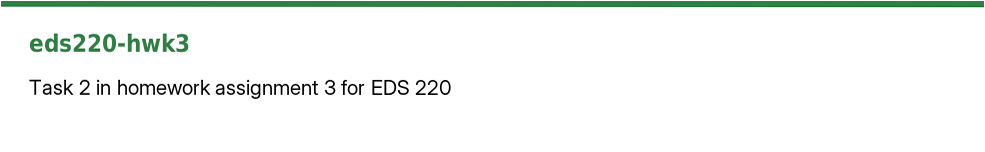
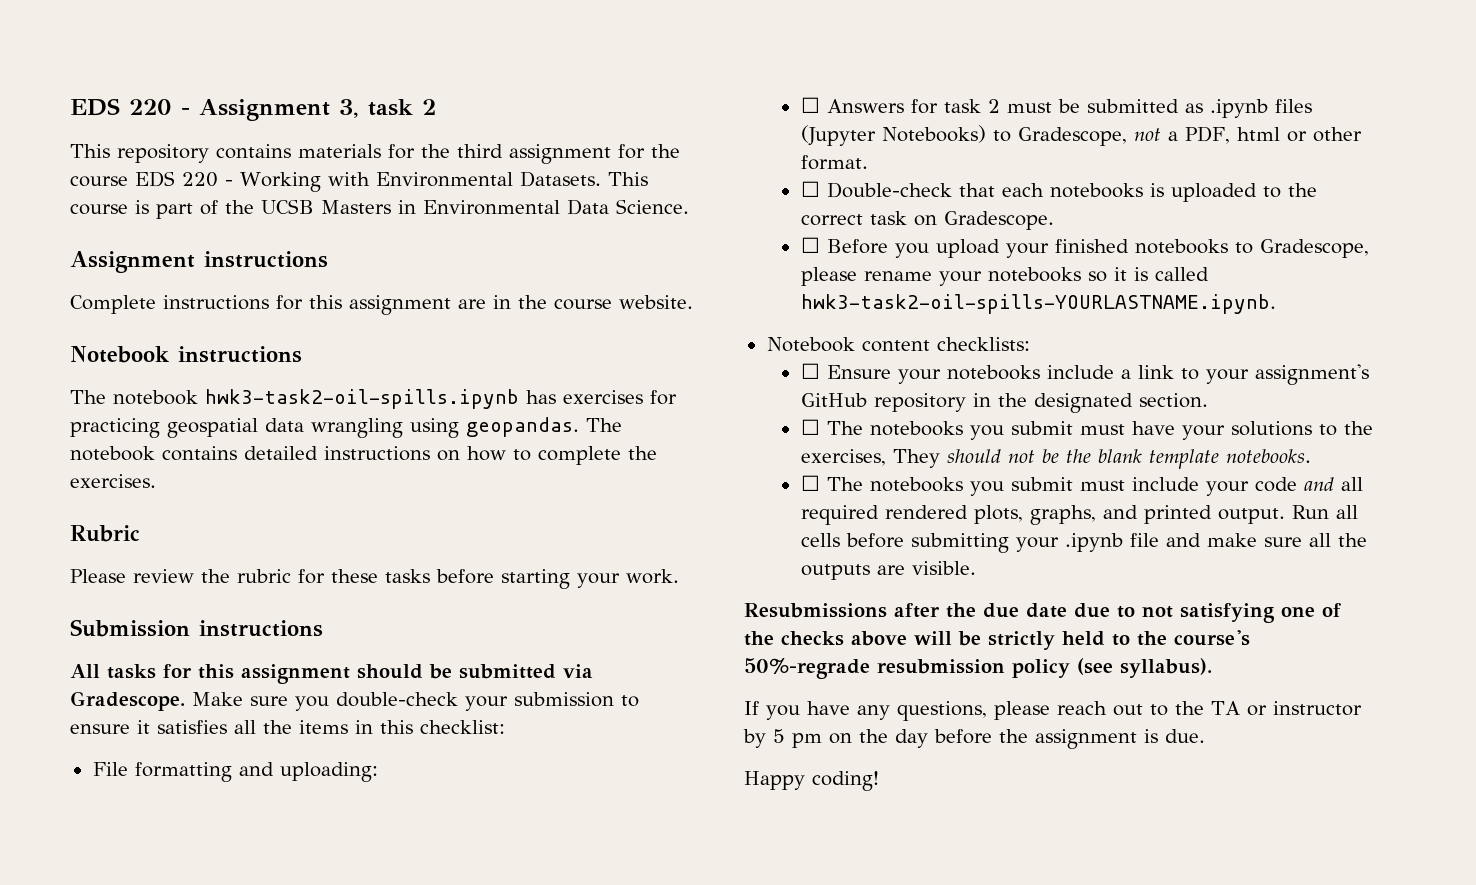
- eds220-hwk3
- Task 2 in homework assignment 3 for EDS 220
+ EDS 220 - Assignment 3, task 2
+ This repository contains materials for the third assignment for the course EDS 220 - Working with Environmental Datasets. This course is part of the UCSB Masters in Environmental Data Science.
+ Assignment instructions
+ Complete instructions for this assignment are in the course website.
+ Notebook instructions
+ The notebook hwk3-task2-oil-spills.ipynb has exercises for practicing geospatial data wrangling using geopandas. The notebook contains detailed instructions on how to complete the exercises.
+ Rubric
+ Please review the rubric for these tasks before starting your work.
+ Submission instructions
+ All tasks for this assignment should be submitted via Gradescope. Make sure you double-check your submission to ensure it satisfies all the items in this checklist:
+ File formatting and uploading:
+ ☐ Answers for task 2 must be submitted as .ipynb files (Jupyter Notebooks) to Gradescope, not a PDF, html or other format.
+ ☐ Double-check that each notebooks is uploaded to the correct task on Gradescope.
+ ☐ Before you upload your finished notebooks to Gradescope, please rename your notebooks so it is called hwk3-task2-oil-spills-YOURLASTNAME.ipynb.
+ Notebook content checklists:
+ ☐ Ensure your notebooks include a link to your assignment's GitHub repository in the designated section.
+ ☐ The notebooks you submit must have your solutions to the exercises, They should not be the blank template notebooks.
+ ☐ The notebooks you submit must include your code and all required rendered plots, graphs, and printed output. Run all cells before submitting your .ipynb file and make sure all the outputs are visible.
+ Resubmissions after the due date due to not satisfying one of the checks above will be strictly held to the course's 50%-regrade resubmission policy (see syllabus).
+ If you have any questions, please reach out to the TA or instructor by 5 pm on the day before the assignment is due.
+ Happy coding!

